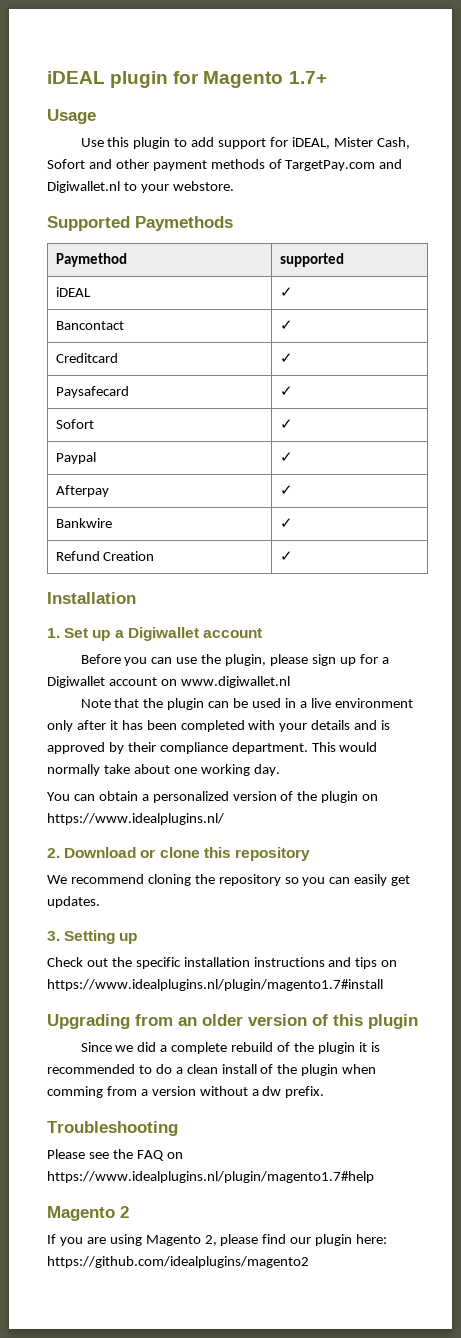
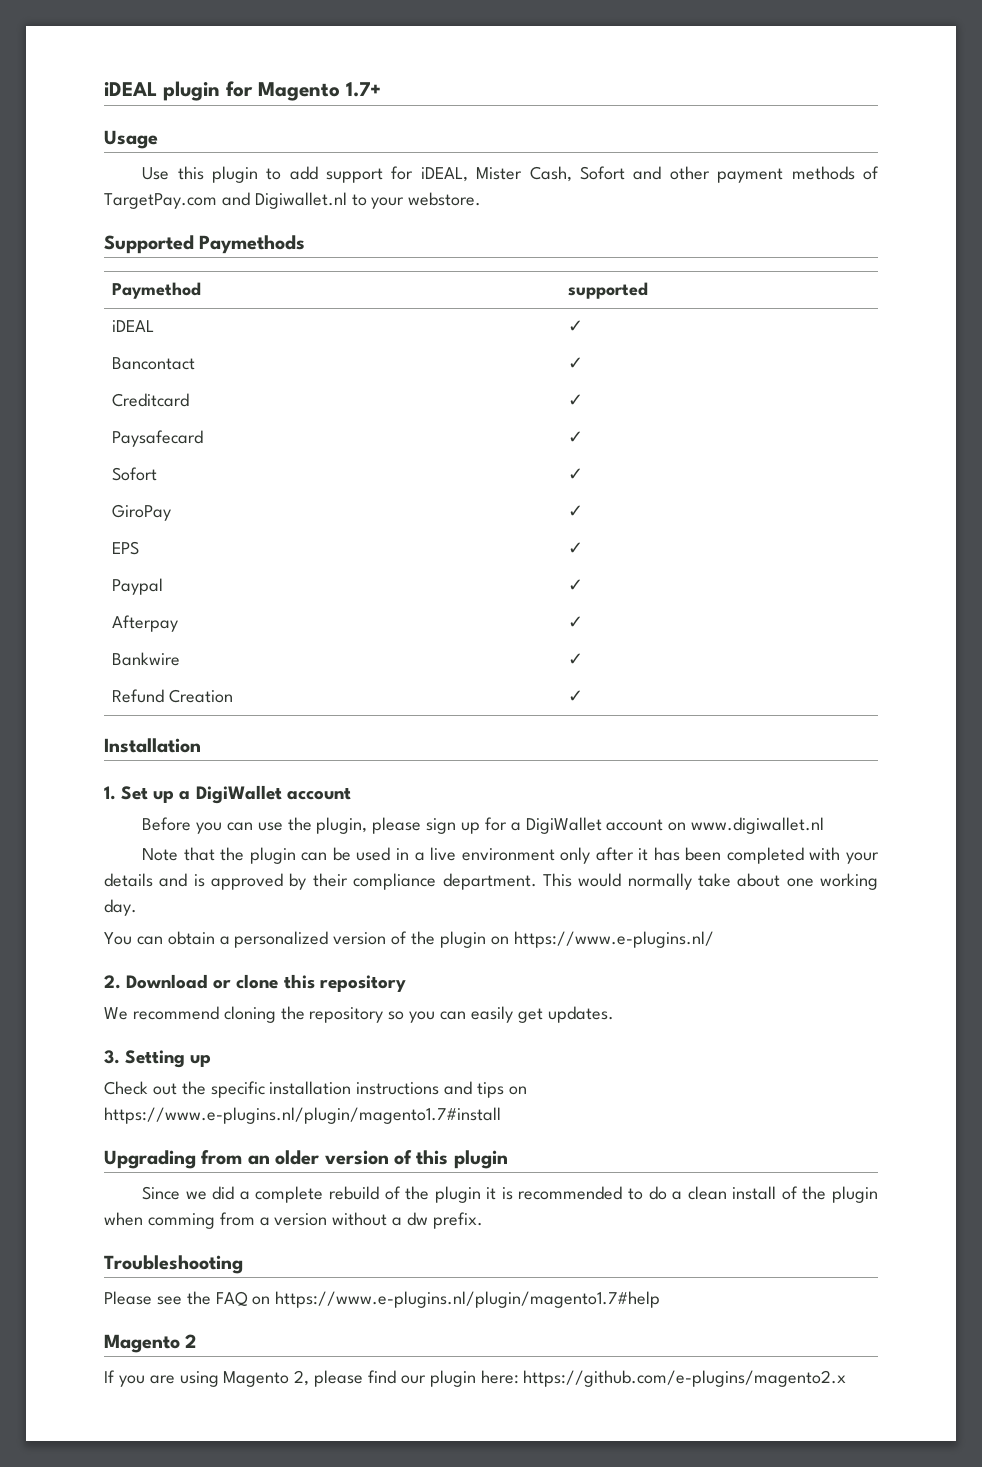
+ GiroPay | ✓
+ EPS | ✓
- 1. Set up a Digiwallet account
+ 1. Set up a DigiWallet account
- Before you can use the plugin, please sign up for a Digiwallet account on www.digiwallet.nl
+ Before you can use the plugin, please sign up for a DigiWallet account on www.digiwallet.nl
- You can obtain a personalized version of the plugin on https://www.idealplugins.nl/
+ You can obtain a personalized version of the plugin on https://www.e-plugins.nl/
- Check out the specific installation instructions and tips on https://www.idealplugins.nl/plugin/magento1.7#install
+ Check out the specific installation instructions and tips on https://www.e-plugins.nl/plugin/magento1.7#install
- Please see the FAQ on https://www.idealplugins.nl/plugin/magento1.7#help
+ Please see the FAQ on https://www.e-plugins.nl/plugin/magento1.7#help
- If you are using Magento 2, please find our plugin here: https://github.com/idealplugins/magento2
+ If you are using Magento 2, please find our plugin here: https://github.com/e-plugins/magento2.x

